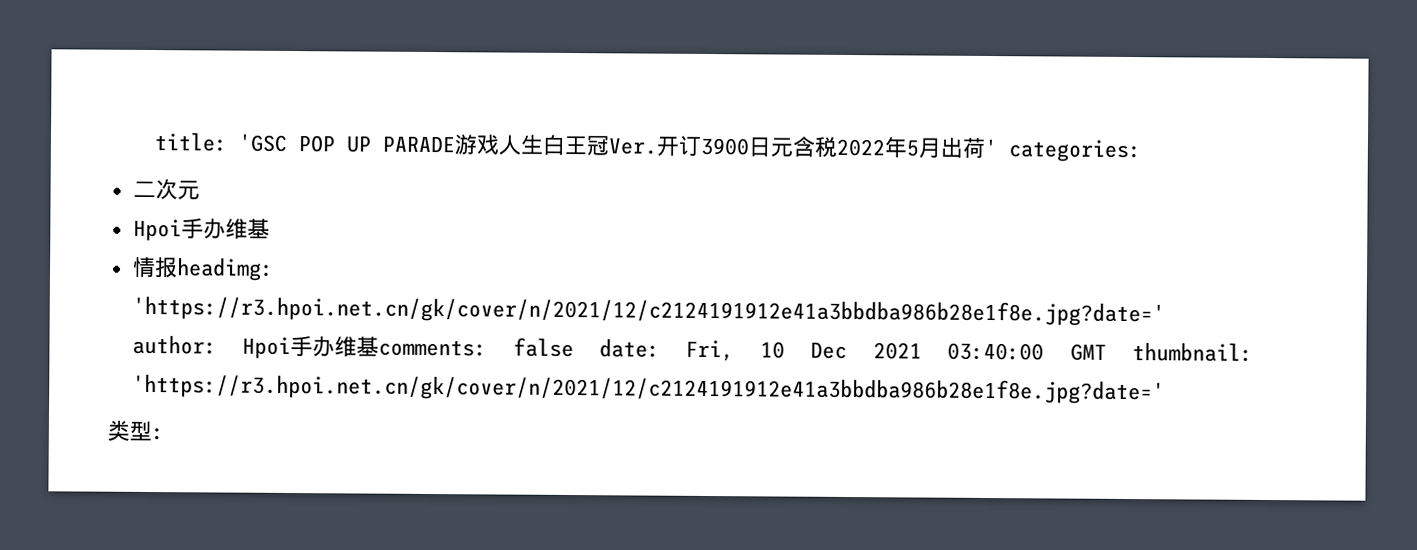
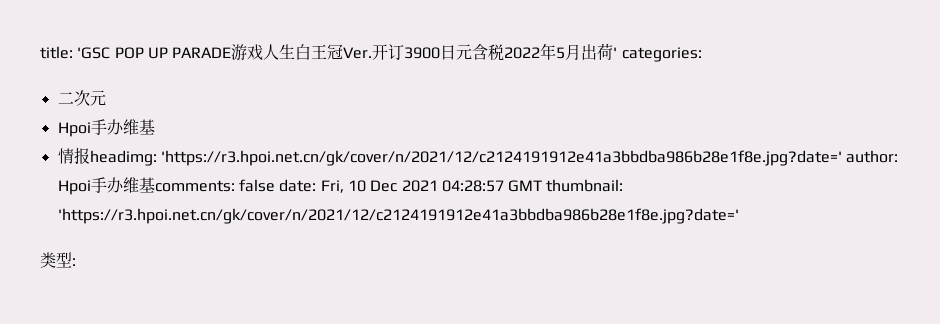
- 情报headimg: 'https://r3.hpoi.net.cn/gk/cover/n/2021/12/c2124191912e41a3bbdba986b28e1f8e.jpg?date=' author: Hpoi手办维基comments: false date: Fri, 10 Dec 2021 03:40:00 GMT thumbnail: 'https://r3.hpoi.net.cn/gk/cover/n/2021/12/c2124191912e41a3bbdba986b28e1f8e.jpg?date='
+ 情报headimg: 'https://r3.hpoi.net.cn/gk/cover/n/2021/12/c2124191912e41a3bbdba986b28e1f8e.jpg?date=' author: Hpoi手办维基comments: false date: Fri, 10 Dec 2021 04:28:57 GMT thumbnail: 'https://r3.hpoi.net.cn/gk/cover/n/2021/12/c2124191912e41a3bbdba986b28e1f8e.jpg?date='

